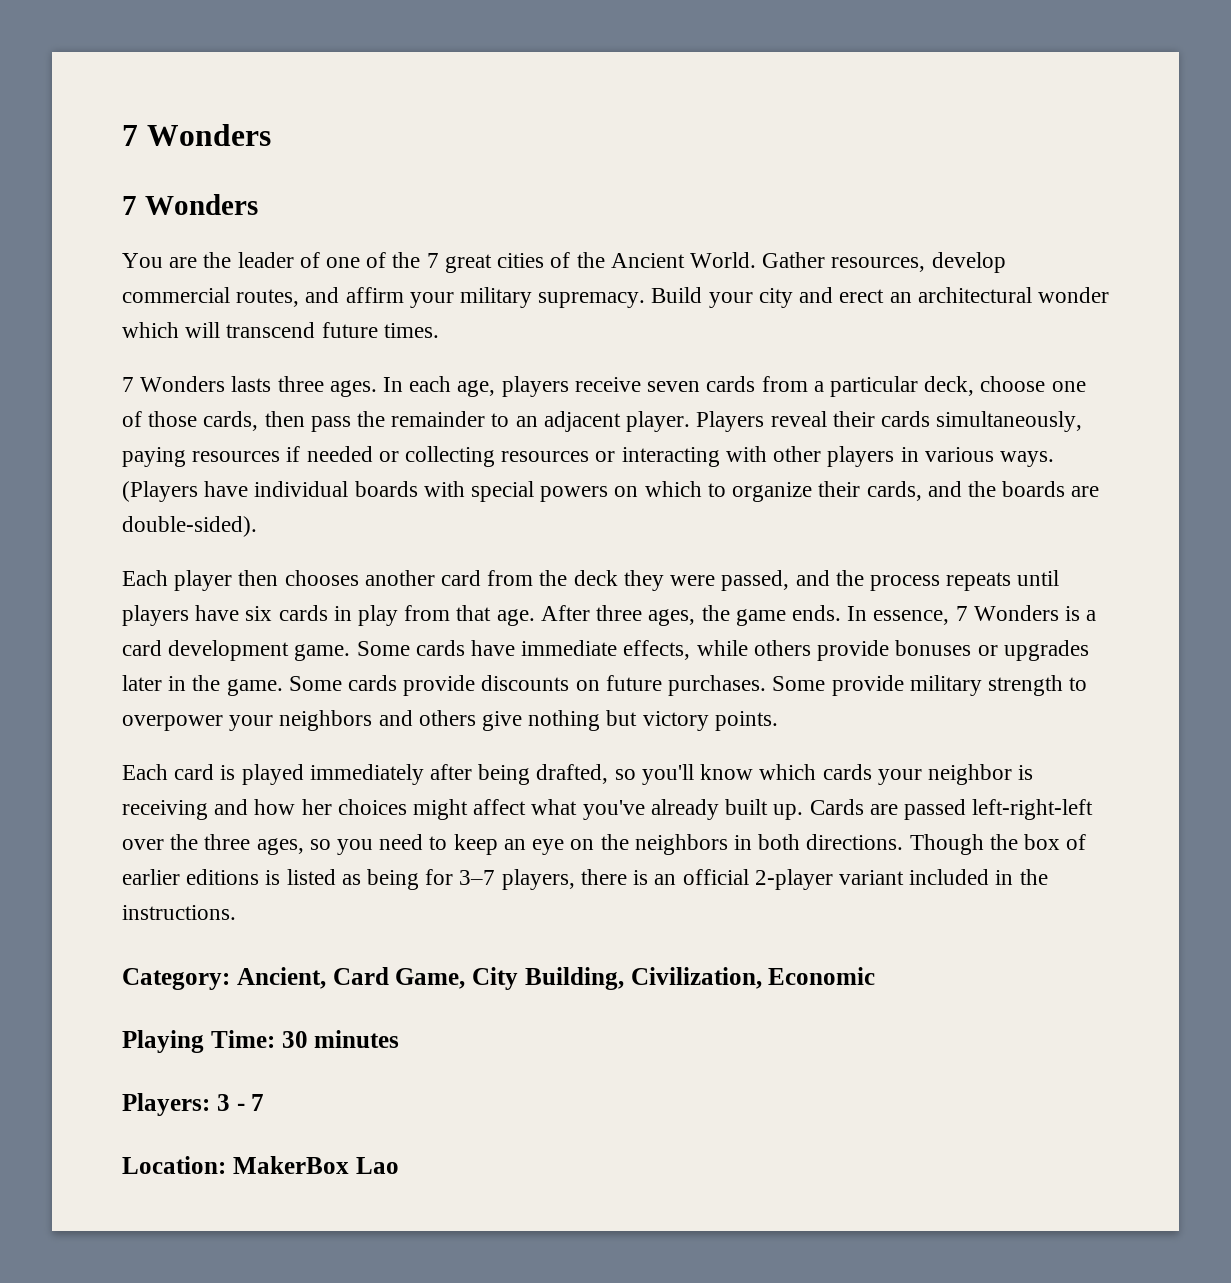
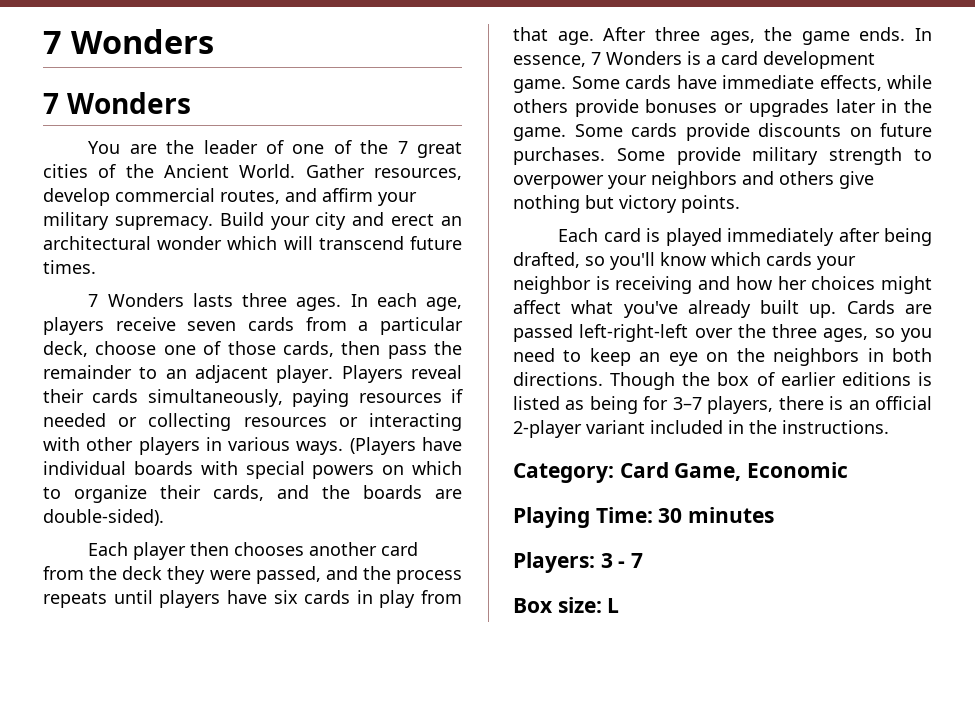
- Category: Ancient, Card Game, City Building, Civilization, Economic
+ Category: Card Game, Economic
- Location: MakerBox Lao
+ Box size: L

